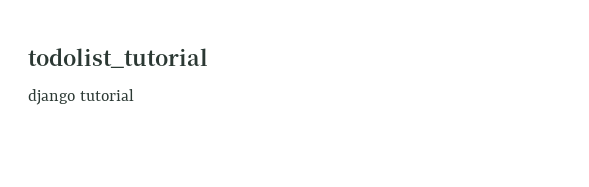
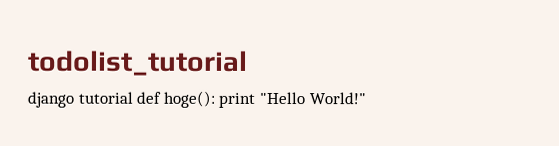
- django tutorial
+ django tutorial def hoge(): print "Hello World!"

